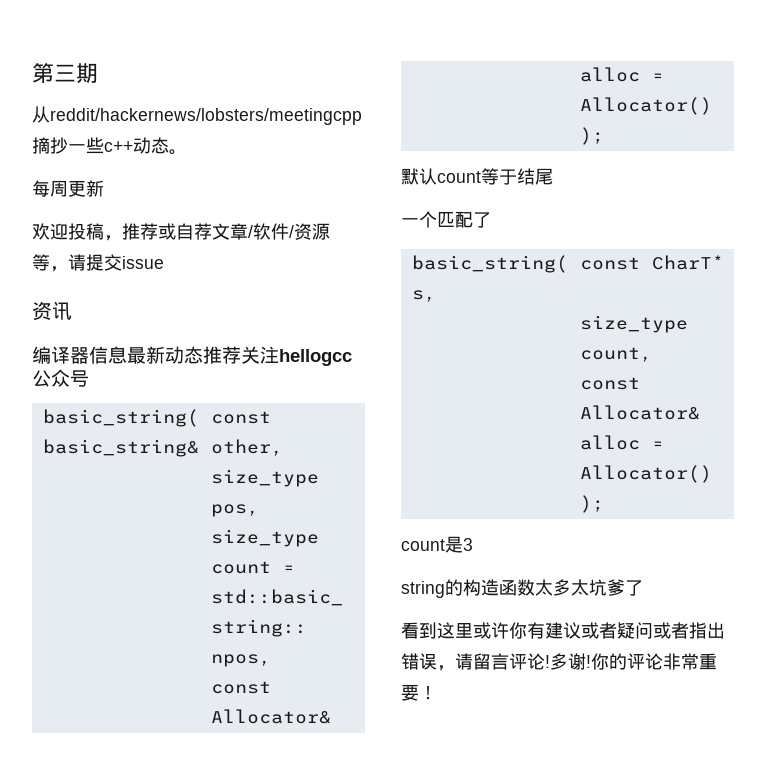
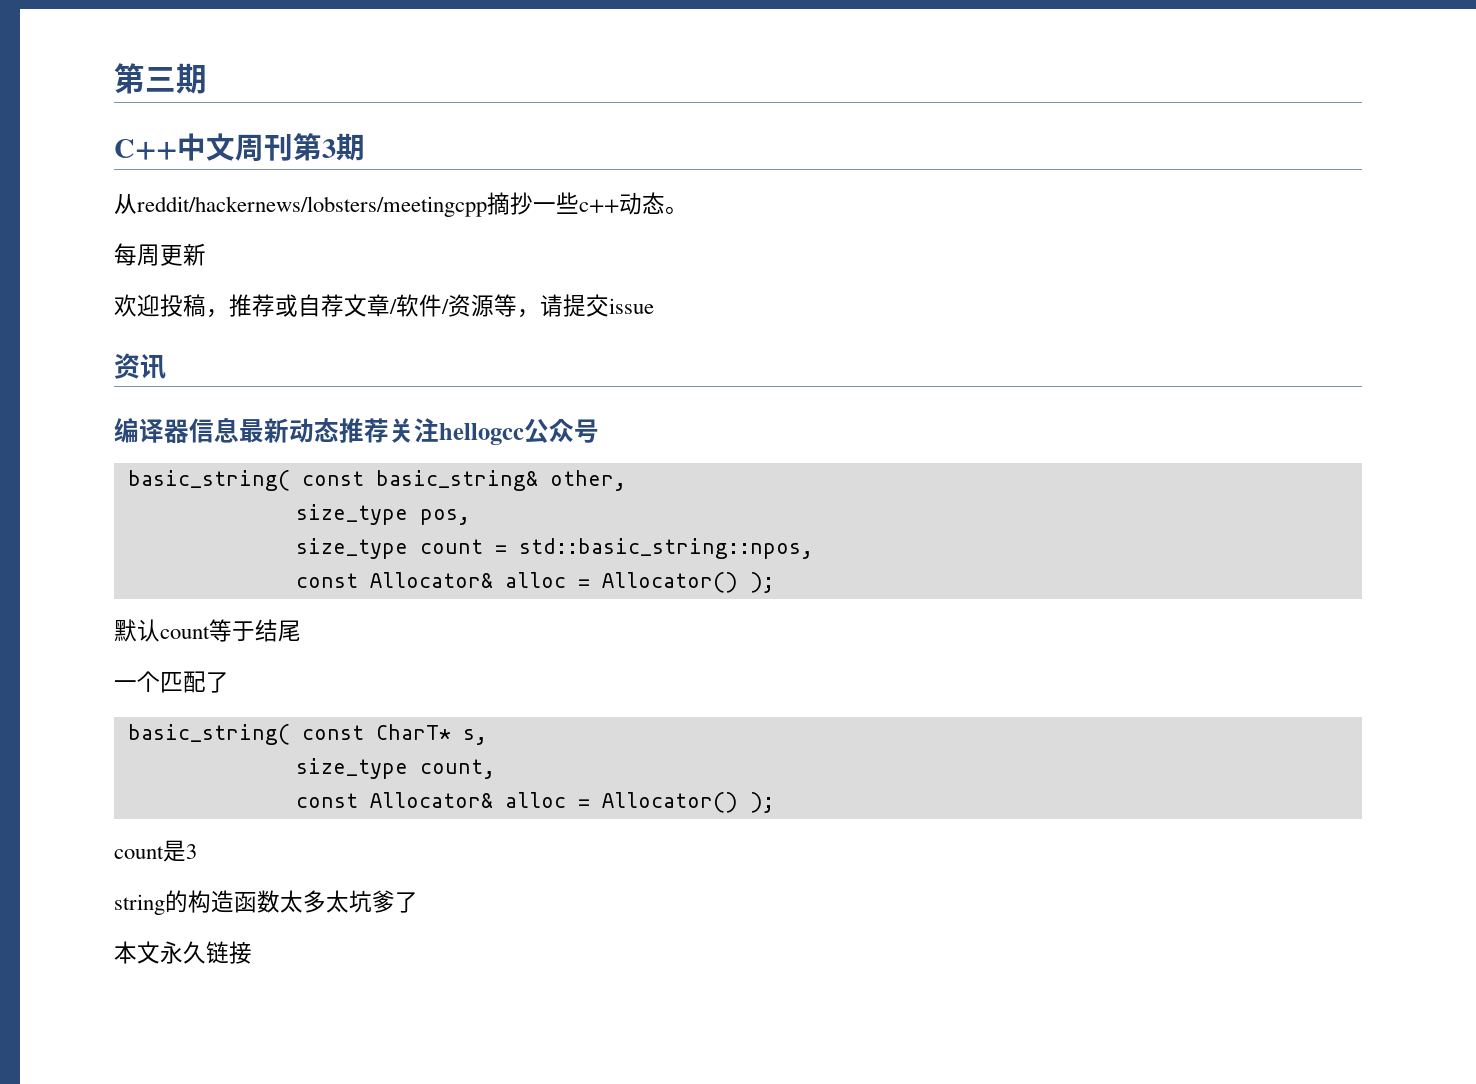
+ C++中文周刊第3期
- 看到这里或许你有建议或者疑问或者指出错误，请留言评论!多谢!你的评论非常重要！
+ 本文永久链接

